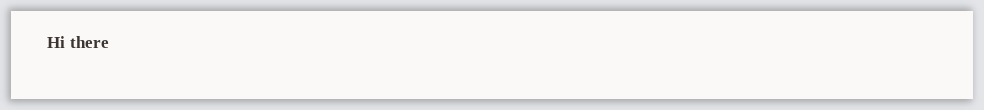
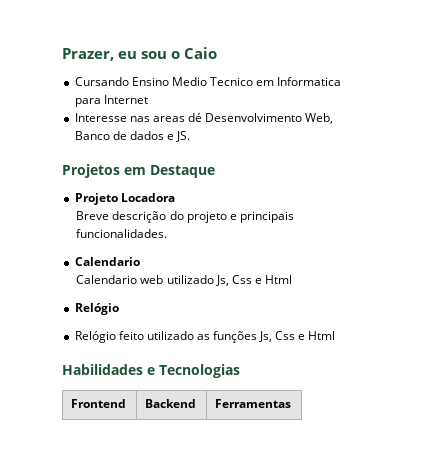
- Hi there
+ Prazer, eu sou o Caio
+ Cursando Ensino Medio Tecnico em Informatica para Internet
+ Interesse nas areas dé Desenvolvimento Web, Banco de dados e JS.
+ Projetos em Destaque
+ Projeto Locadora
+ Breve descrição do projeto e principais funcionalidades.
+ Calendario
+ Calendario web utilizado Js, Css e Html
+ Relógio
+ Relógio feito utilizado as funções Js, Css e Html
+ Habilidades e Tecnologias
+ Frontend | Backend | Ferramentas

